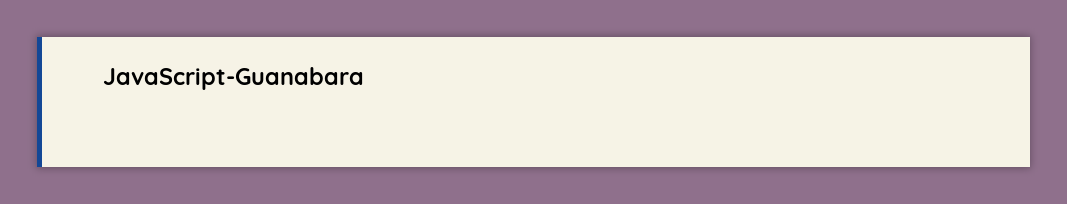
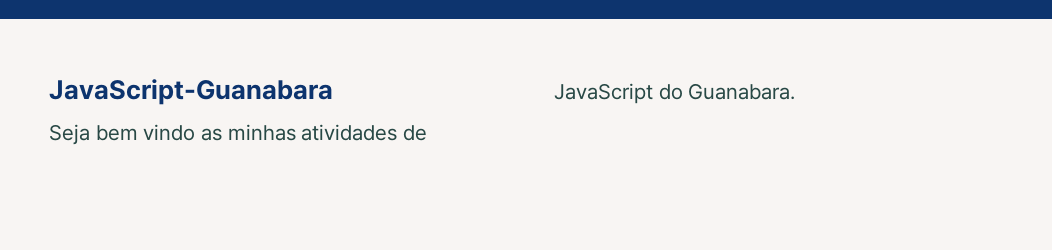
+ Seja bem vindo as minhas atividades de JavaScript do Guanabara.

